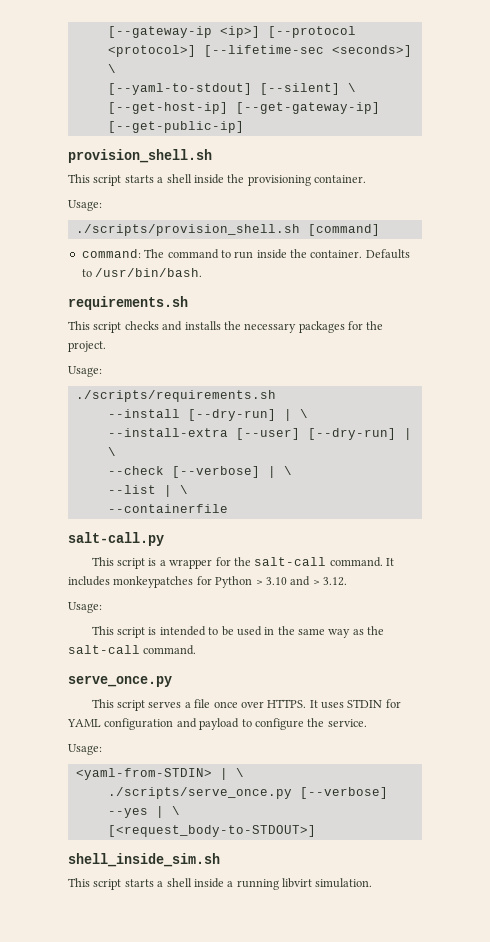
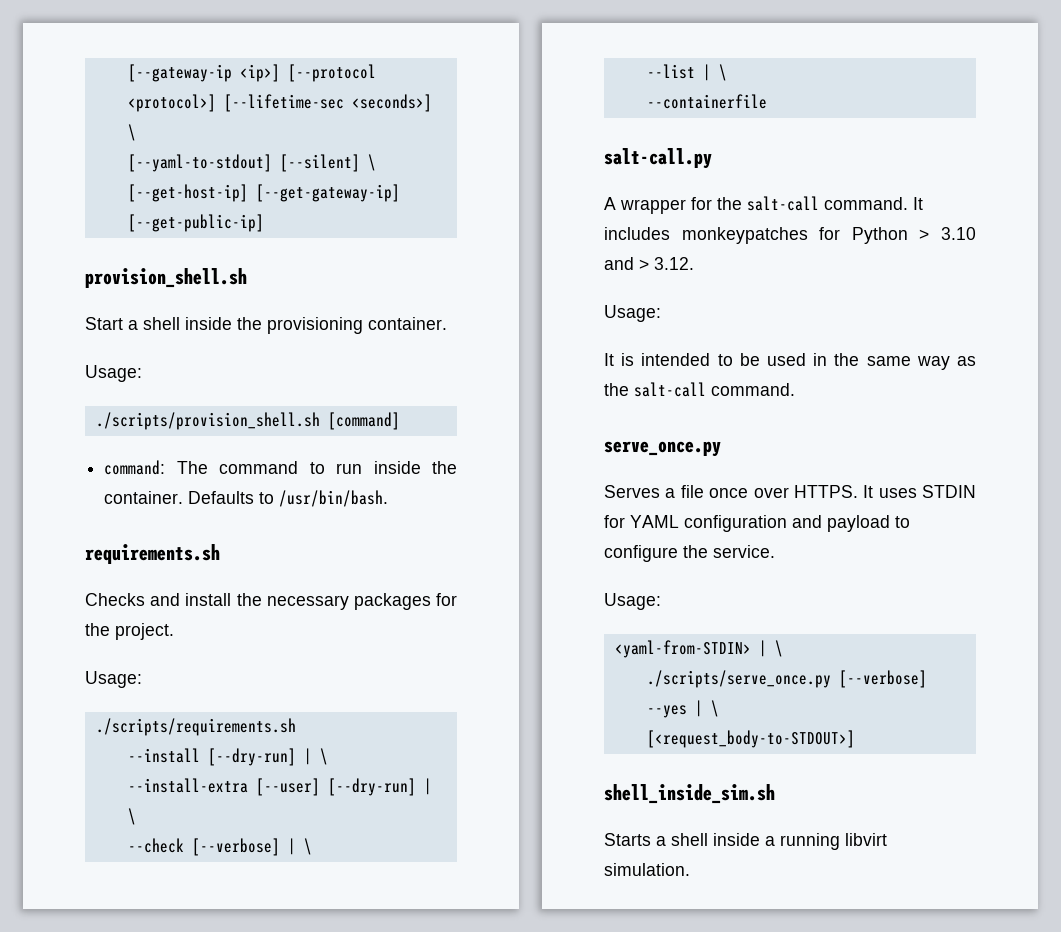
- This script starts a shell inside the provisioning container.
+ Start a shell inside the provisioning container.
- This script checks and installs the necessary packages for the project.
+ Checks and install the necessary packages for the project.
- This script is a wrapper for the salt-call command.
+ A wrapper for the salt-call command.
- This script is intended to be used in the same way as the salt-call command.
+ It is intended to be used in the same way as the salt-call command.
- This script serves a file once over HTTPS.
+ Serves a file once over HTTPS.
- This script starts a shell inside a running libvirt simulation.
+ Starts a shell inside a running libvirt simulation.

